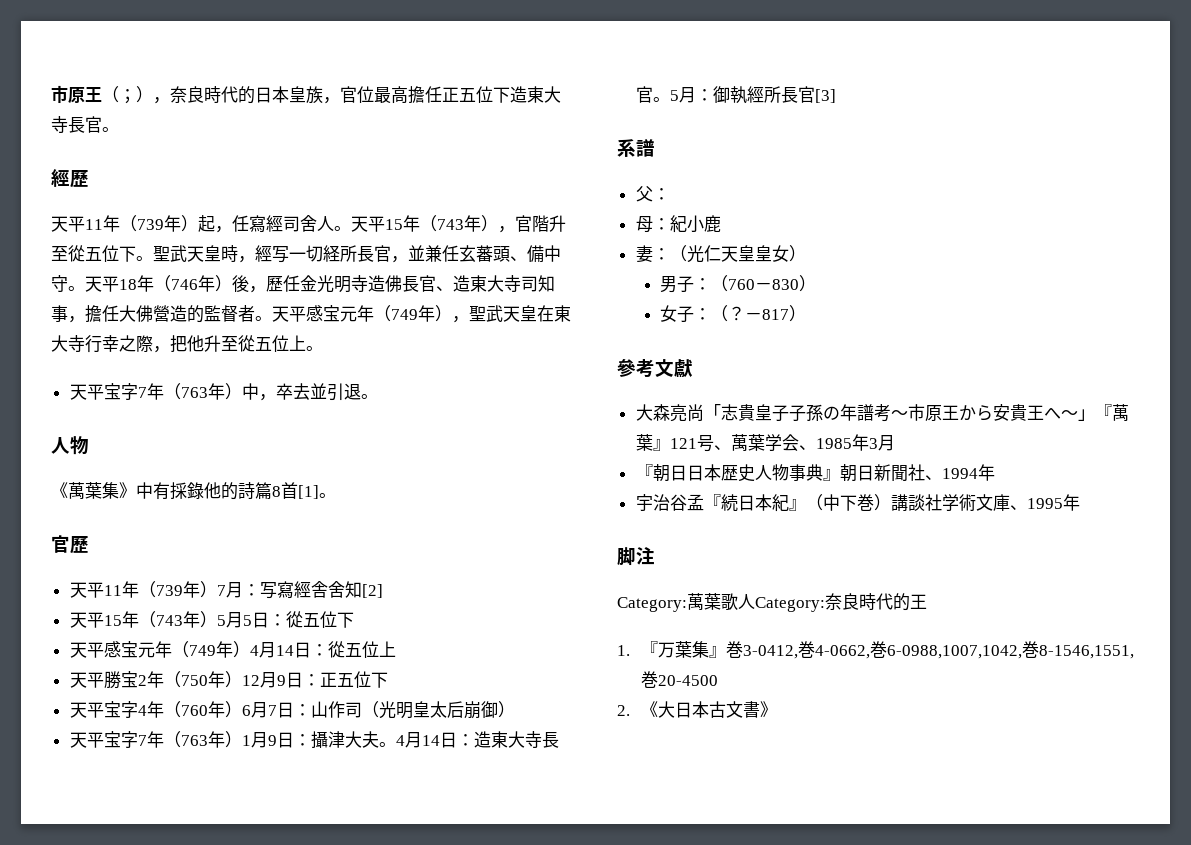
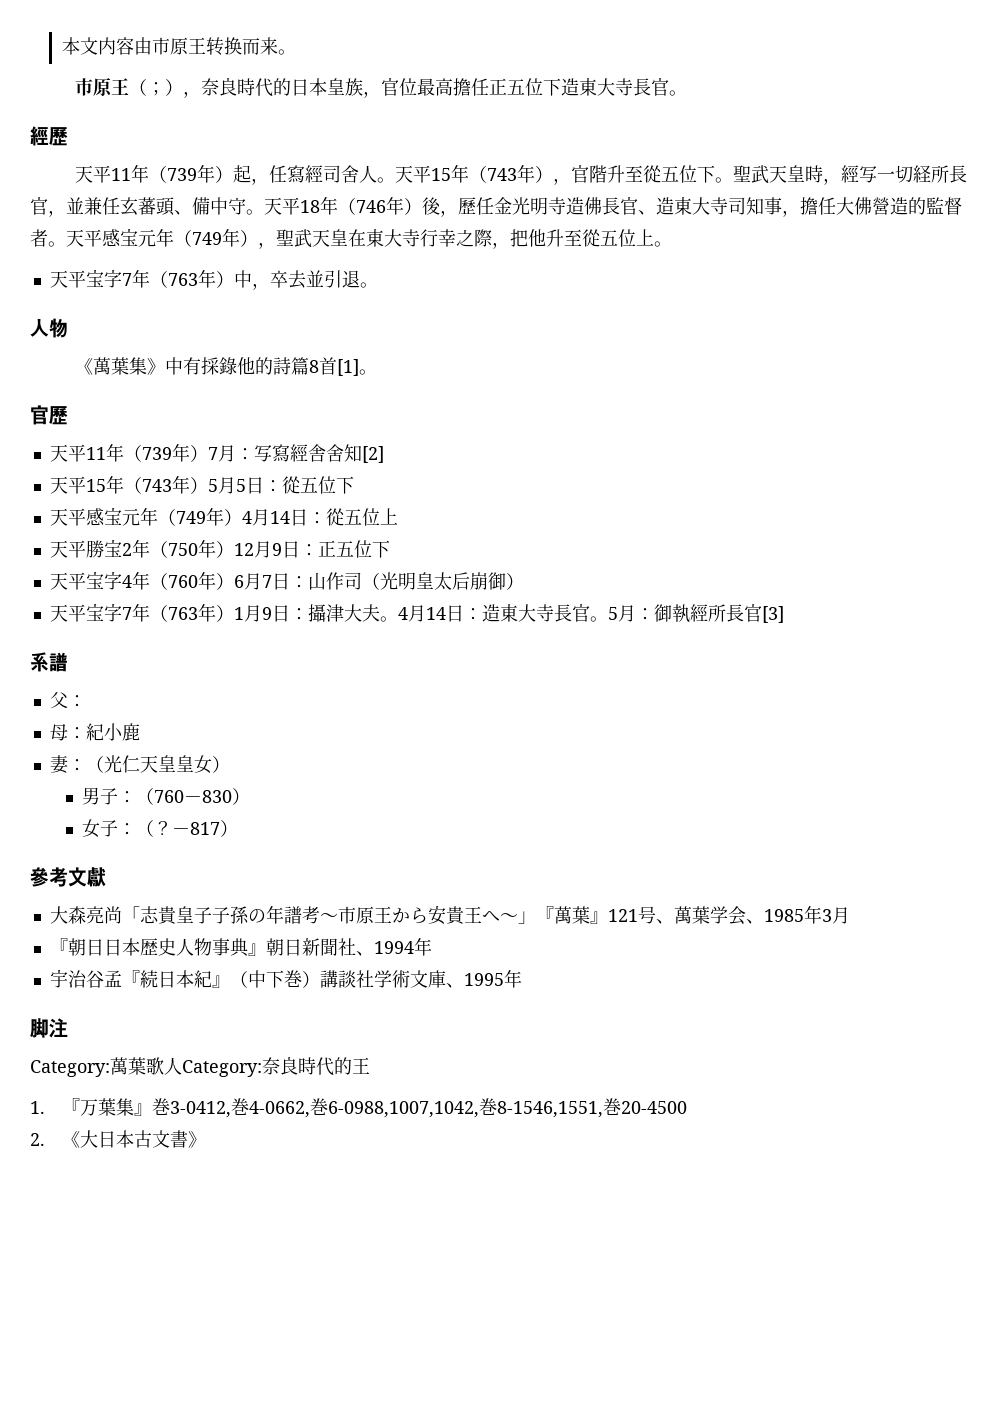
+ 本文内容由市原王转换而来。

